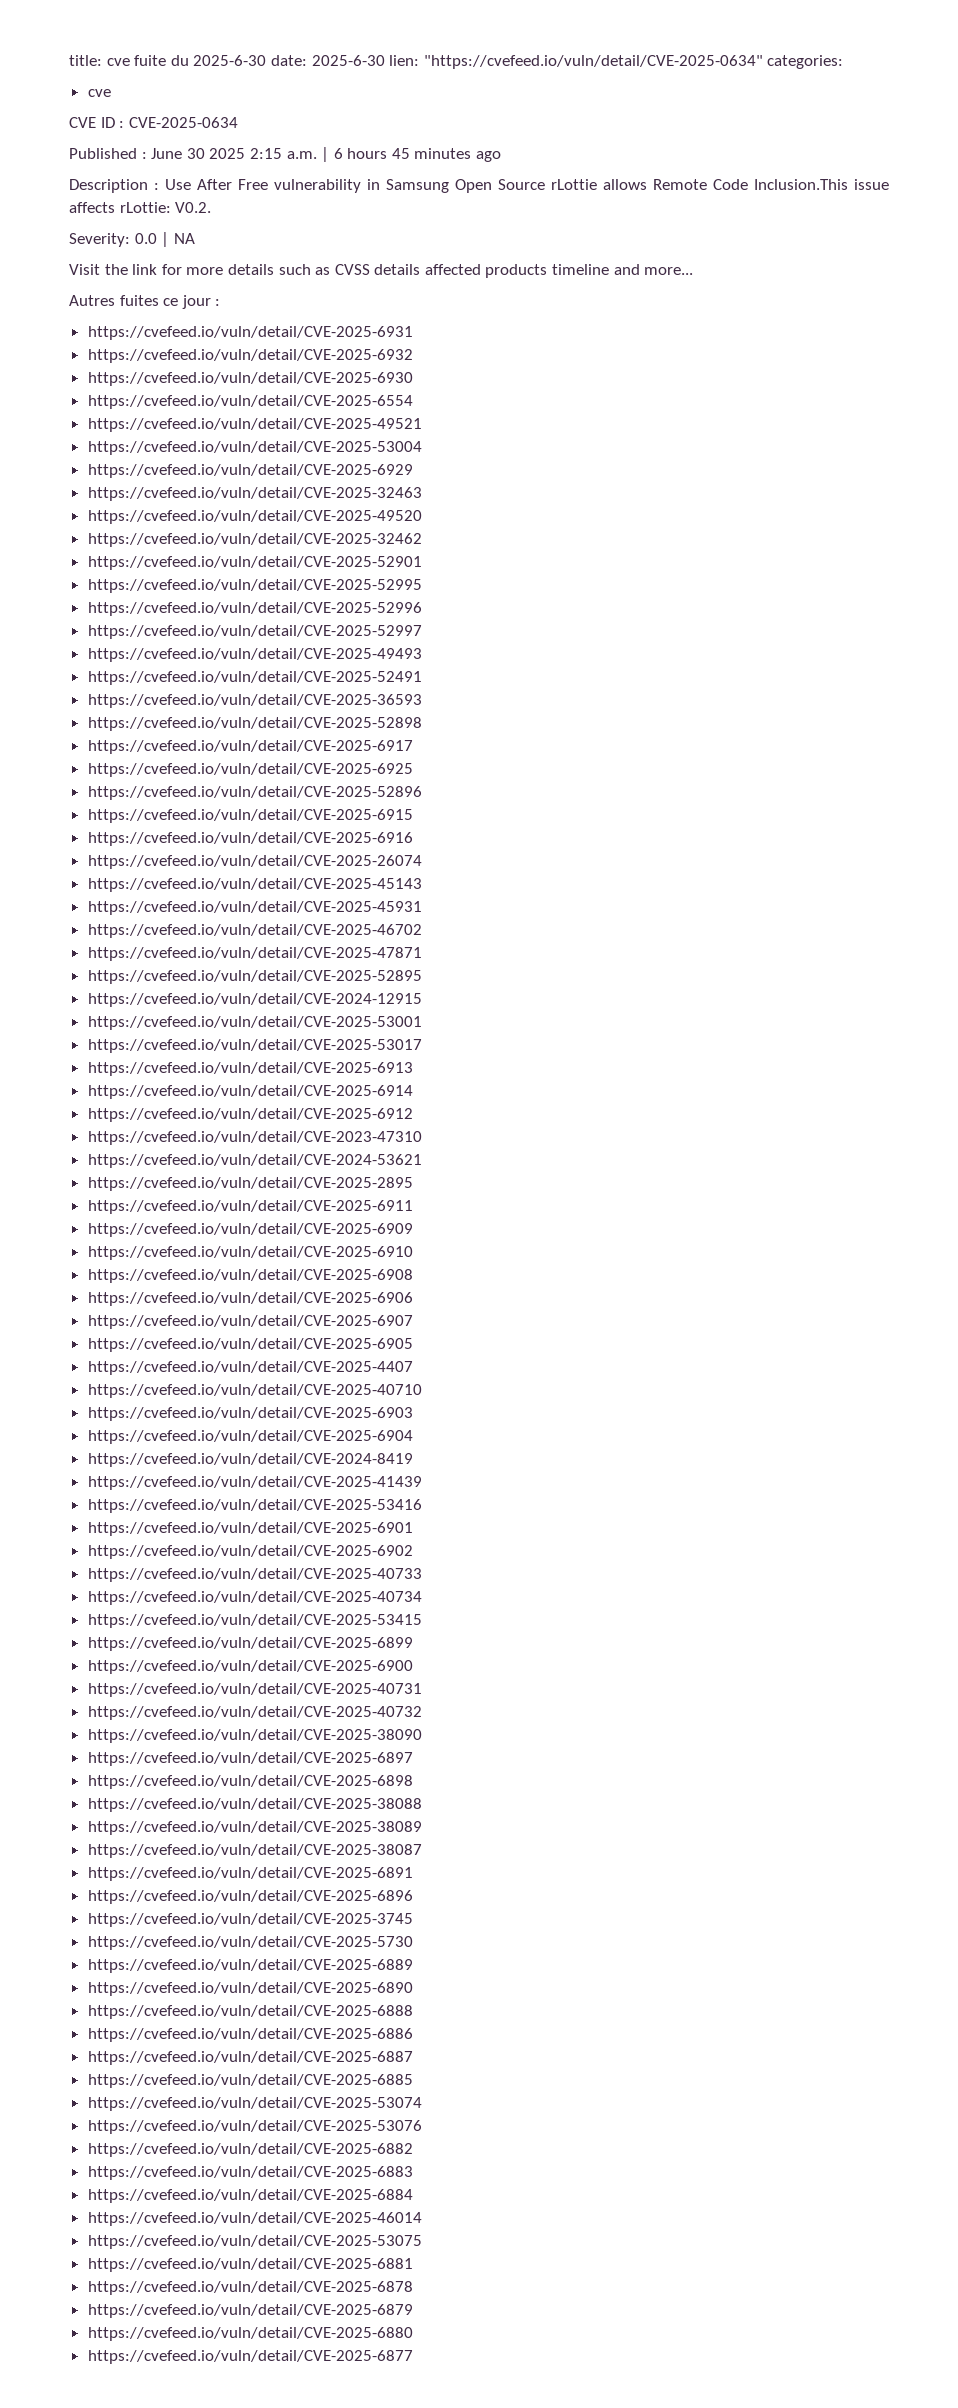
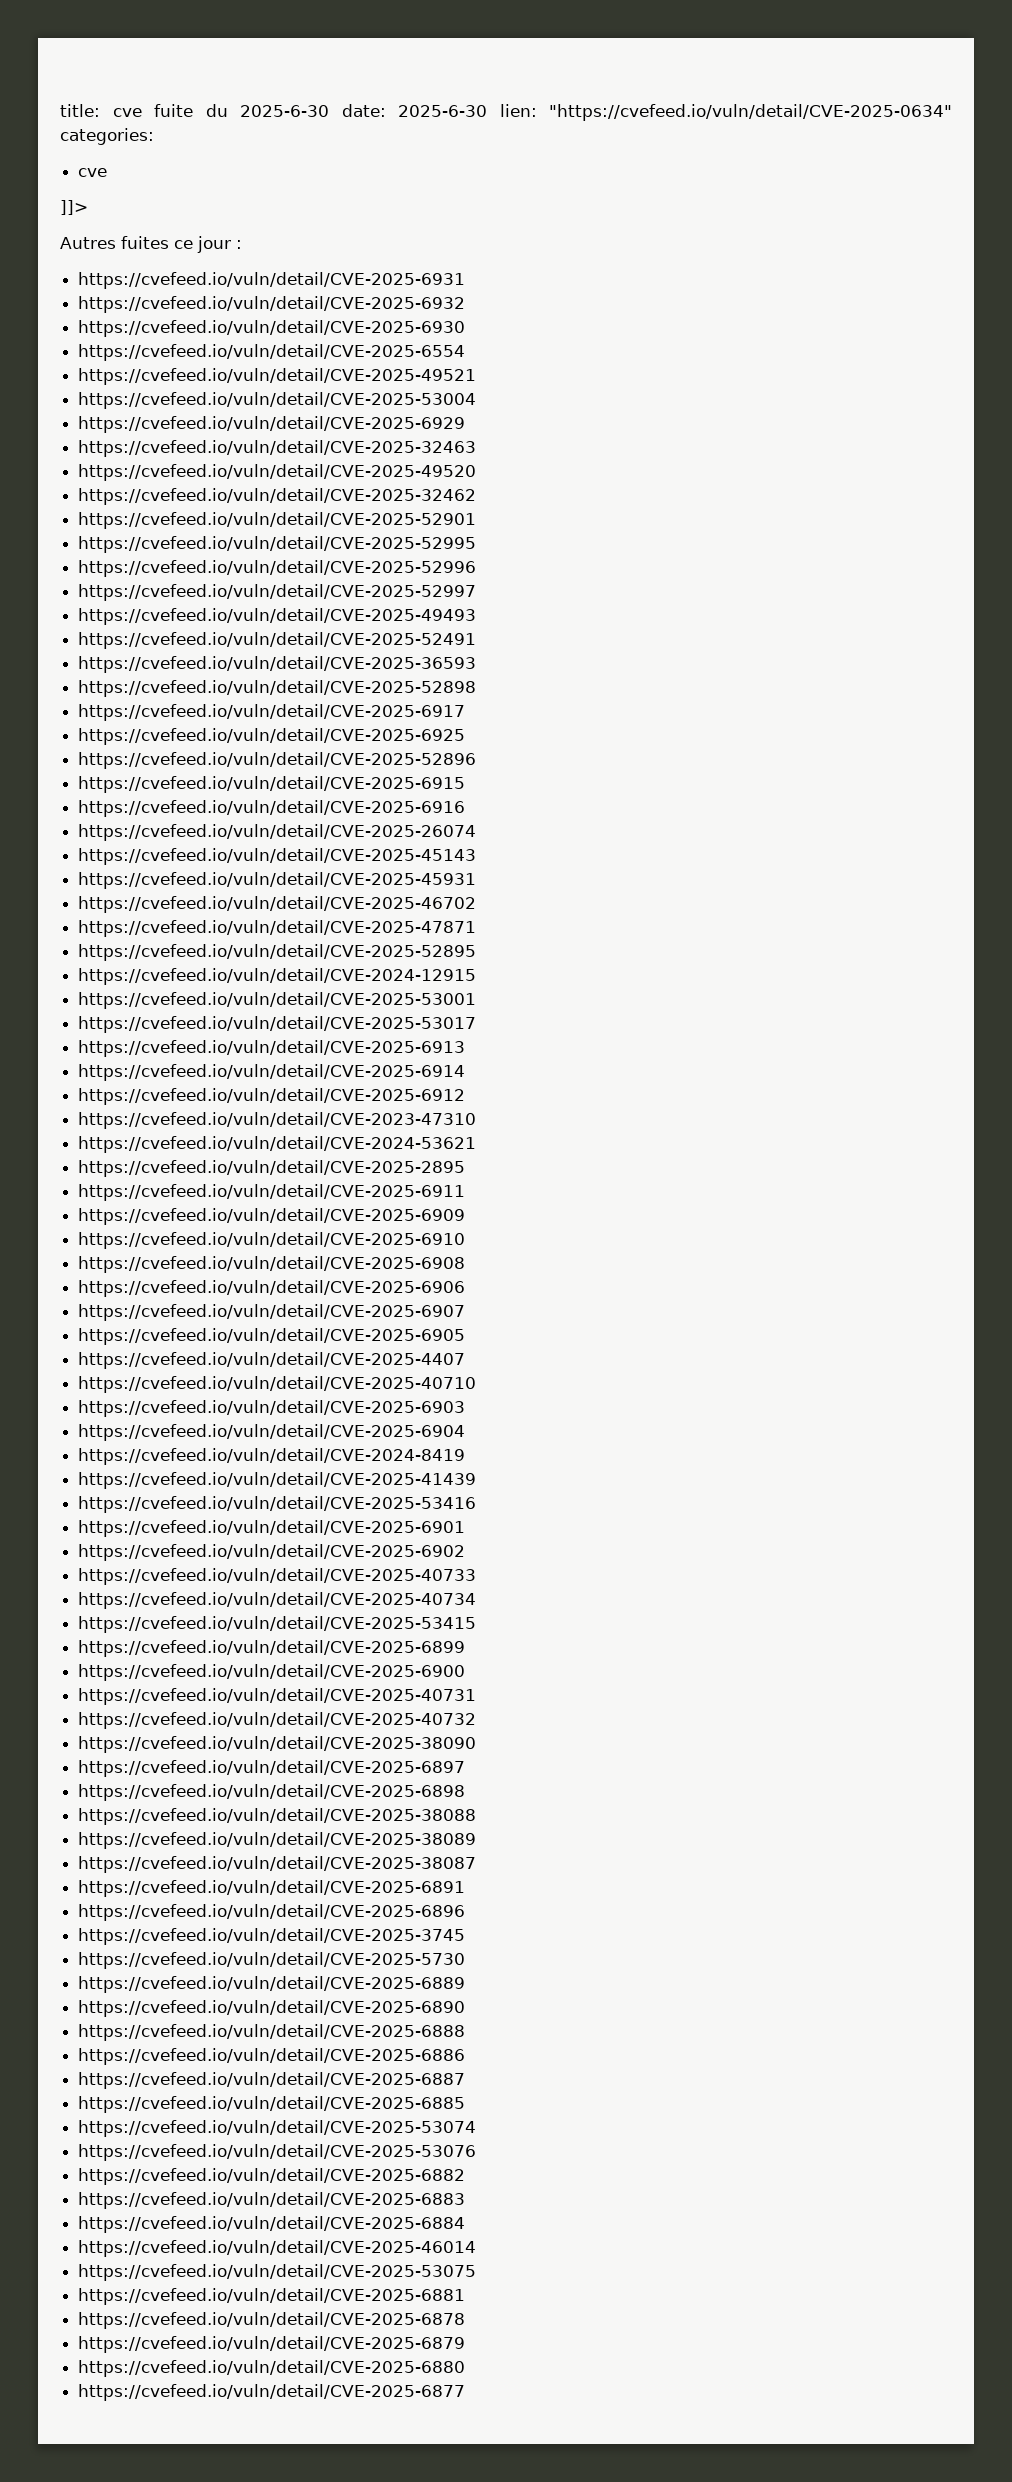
- CVE ID : CVE-2025-0634
- Published : June 30 2025 2:15 a.m. | 6 hours 45 minutes ago
- Description : Use After Free vulnerability in Samsung Open Source rLottie allows Remote Code Inclusion.This issue affects rLottie: V0.2.
- Severity: 0.0 | NA
- Visit the link for more details such as CVSS details affected products timeline and more...
+ ]]>

